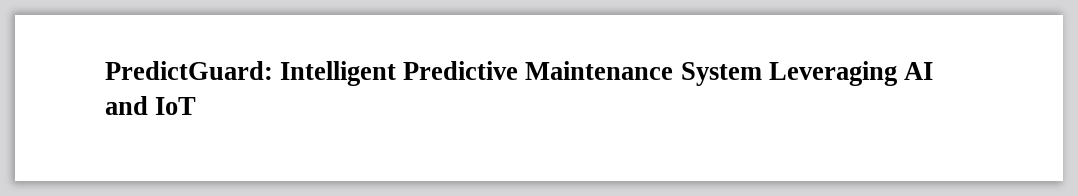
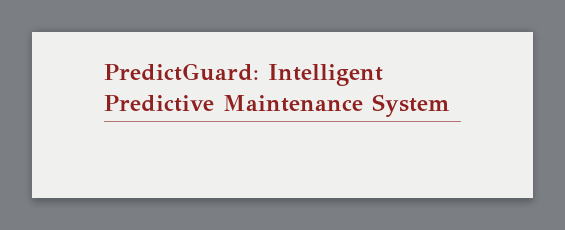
- PredictGuard: Intelligent Predictive Maintenance System Leveraging AI and IoT
+ PredictGuard: Intelligent Predictive Maintenance System

